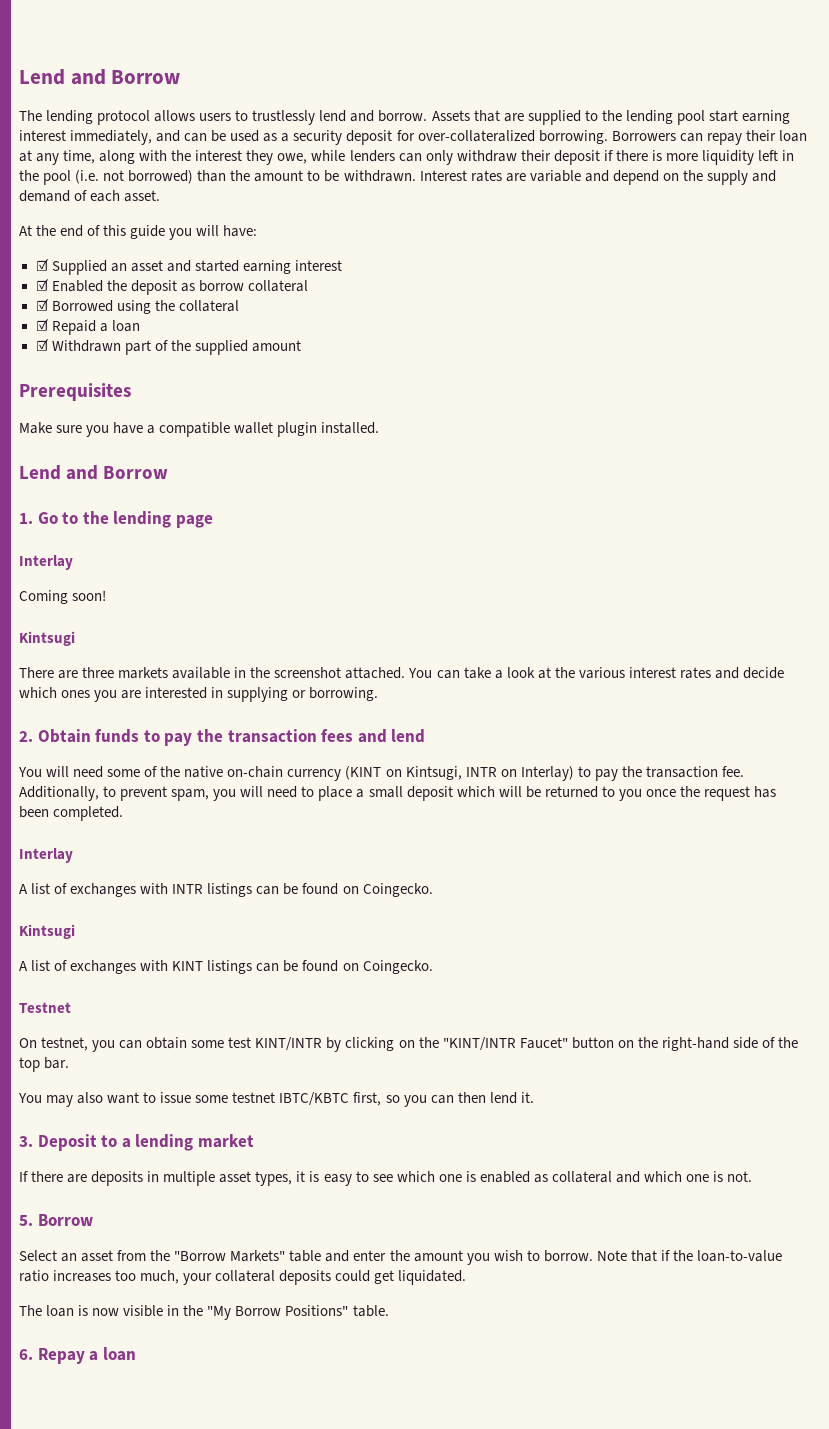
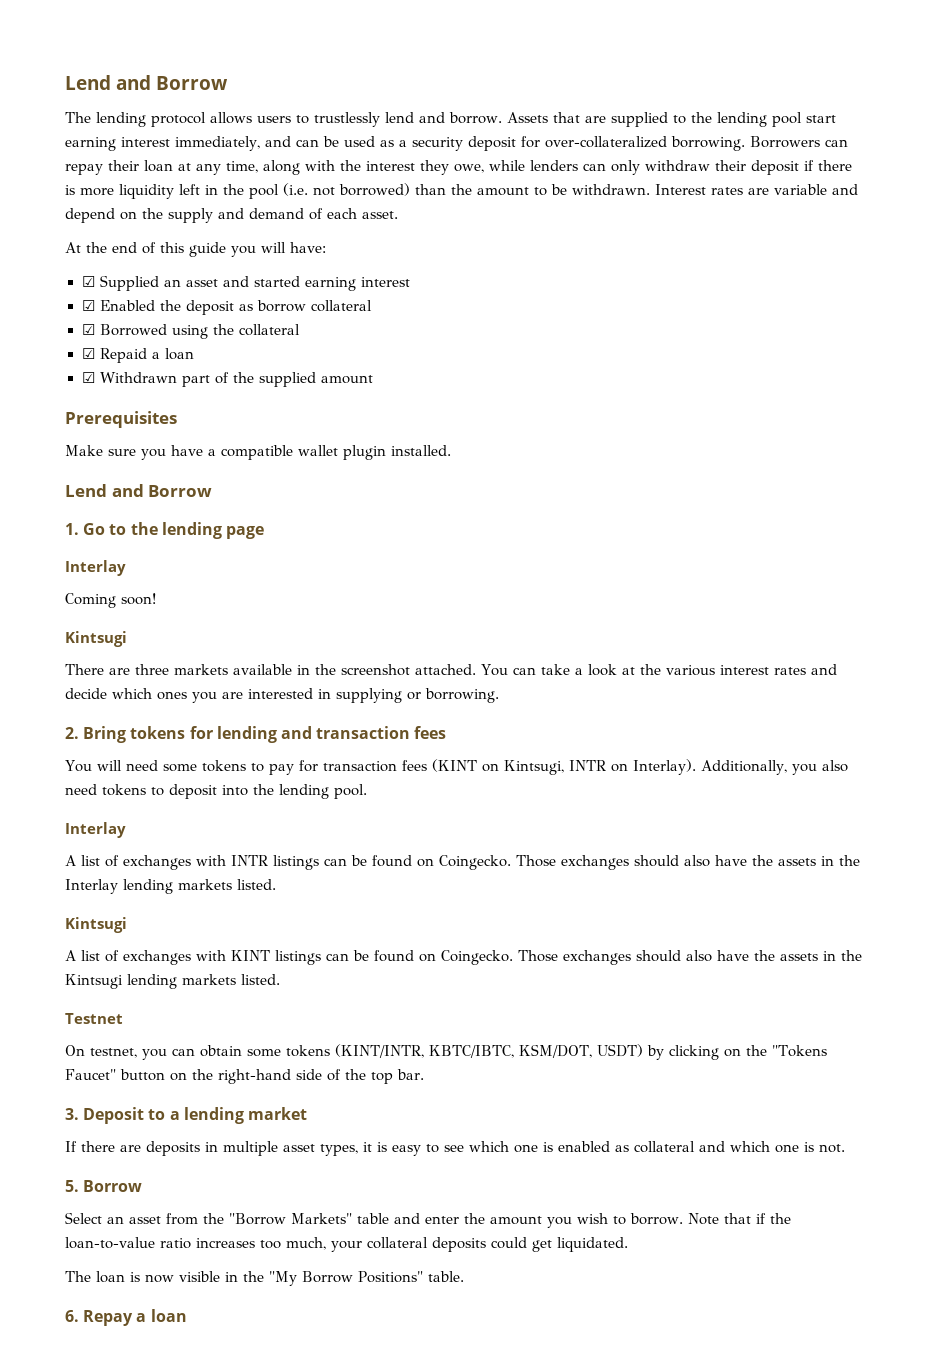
- 2. Obtain funds to pay the transaction fees and lend
+ 2. Bring tokens for lending and transaction fees
- You will need some of the native on-chain currency (KINT on Kintsugi, INTR on Interlay) to pay the transaction fee. Additionally, to prevent spam, you will need to place a small deposit which will be returned to you once the request has been completed.
+ You will need some tokens to pay for transaction fees (KINT on Kintsugi, INTR on Interlay). Additionally, you also need tokens to deposit into the lending pool.
+ Those exchanges should also have the assets in the Interlay lending markets listed.
+ Those exchanges should also have the assets in the Kintsugi lending markets listed.
- On testnet, you can obtain some test KINT/INTR by clicking on the "KINT/INTR Faucet" button on the right-hand side of the top bar.
+ On testnet, you can obtain some tokens (KINT/INTR, KBTC/IBTC, KSM/DOT, USDT) by clicking on the "Tokens Faucet" button on the right-hand side of the top bar.
- You may also want to issue some testnet IBTC/KBTC first, so you can then lend it.

